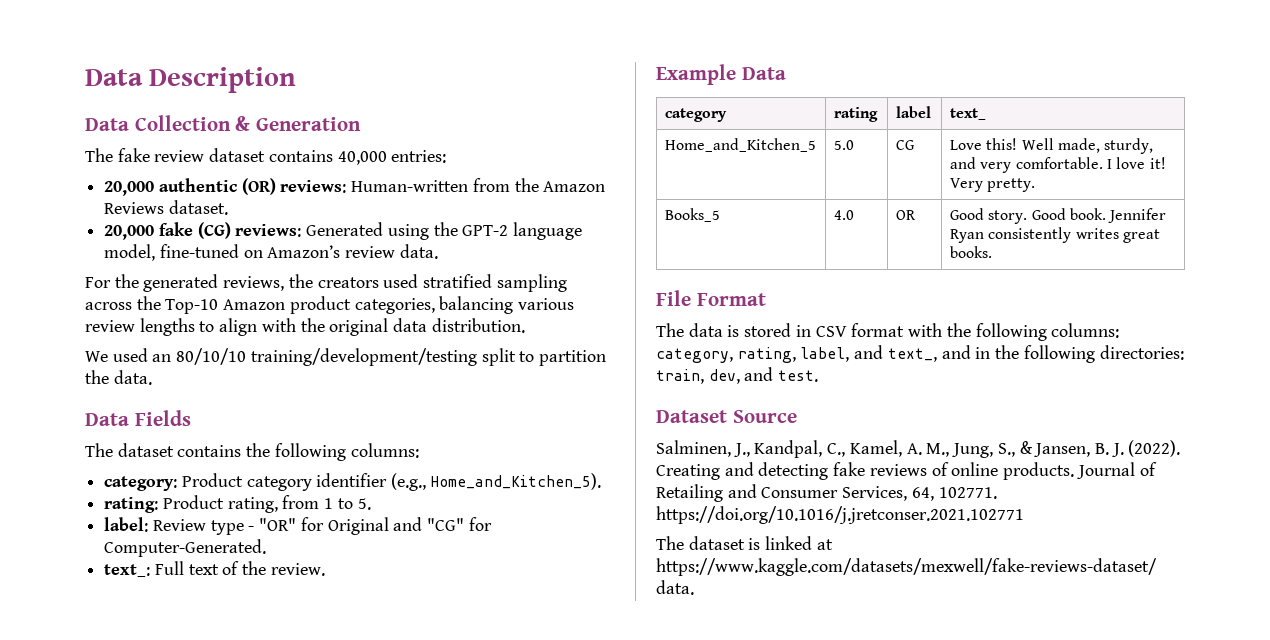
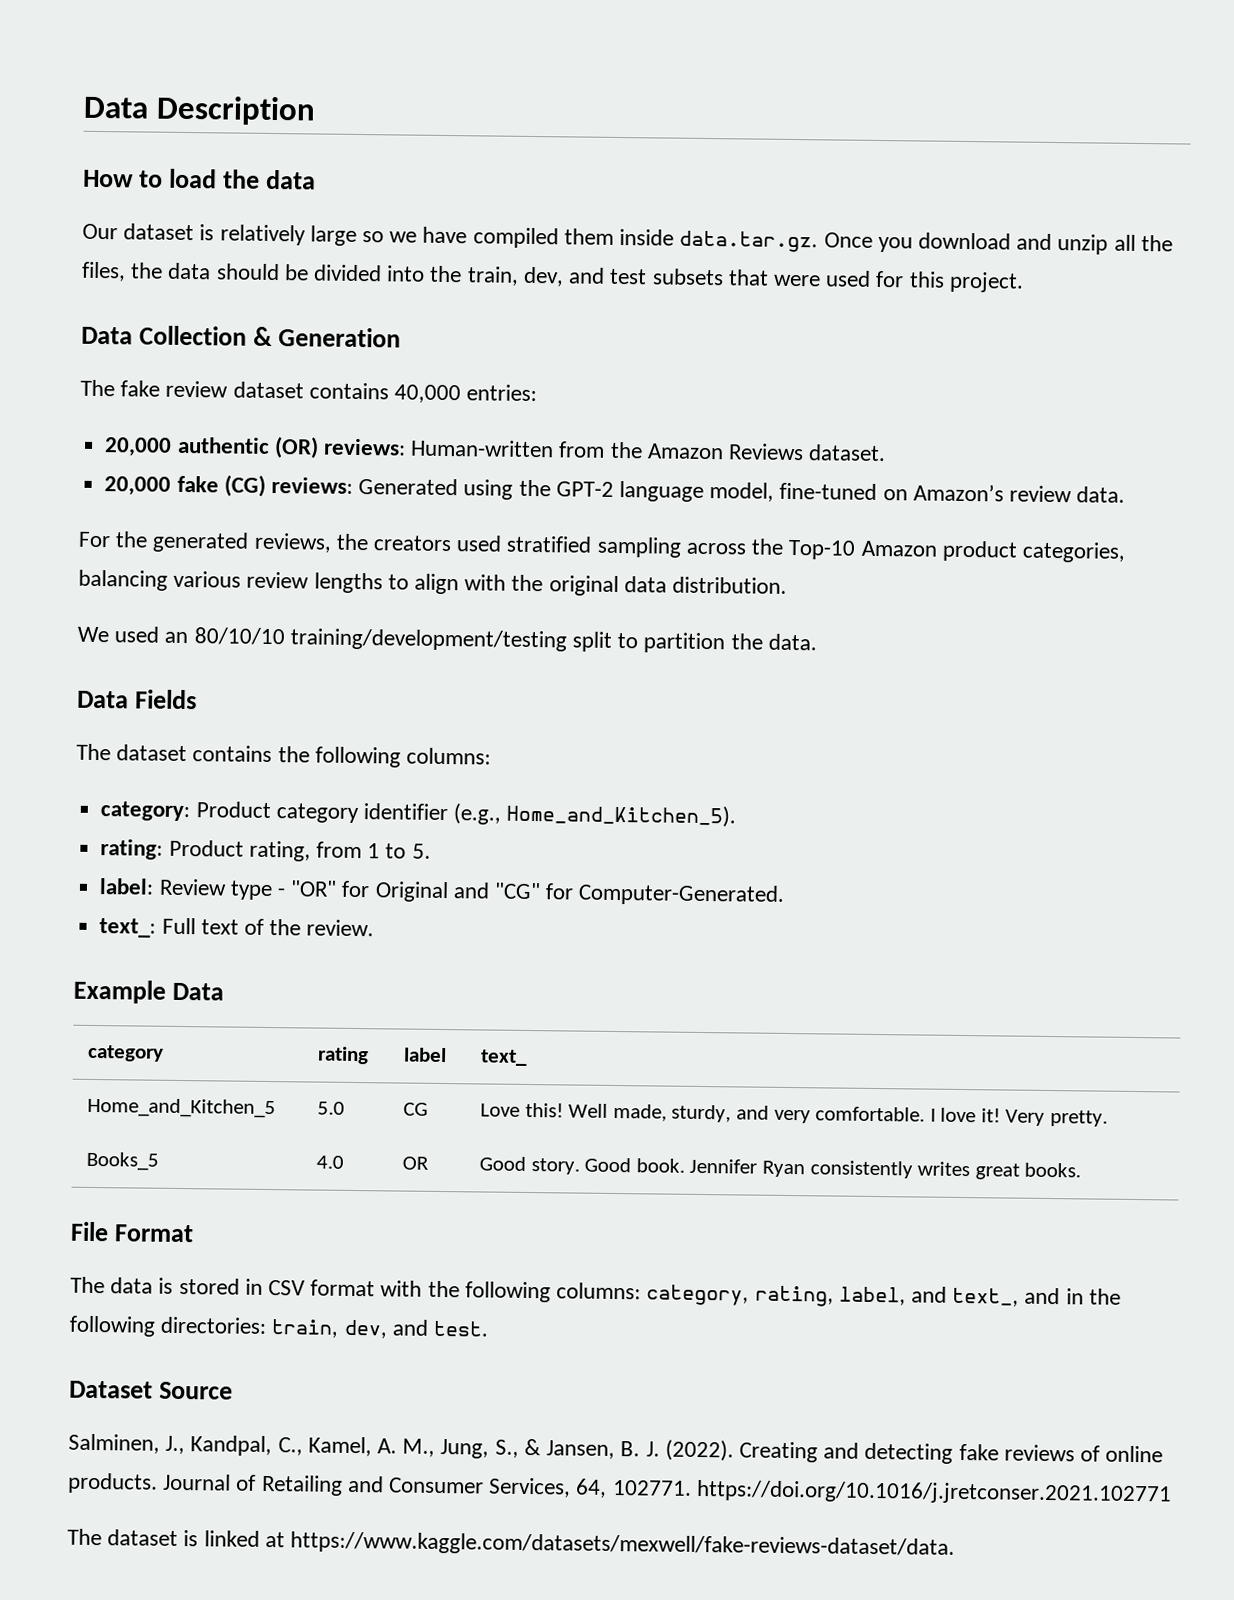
+ How to load the data
+ Our dataset is relatively large so we have compiled them inside data.tar.gz. Once you download and unzip all the files, the data should be divided into the train, dev, and test subsets that were used for this project.

